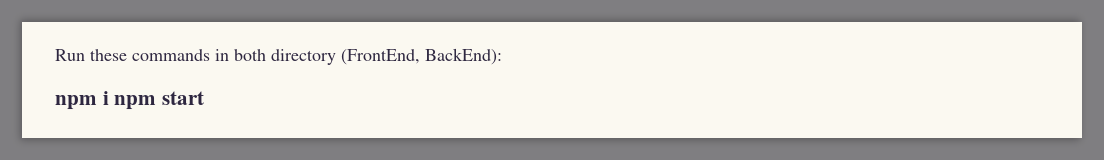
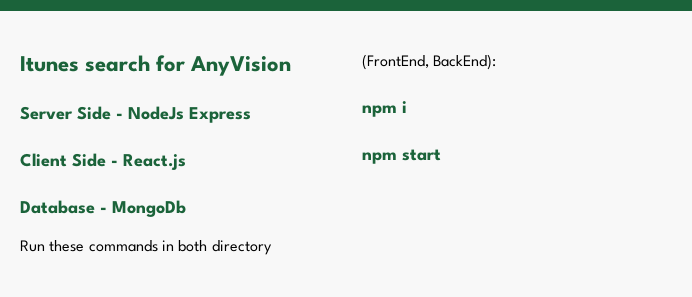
+ Itunes search for AnyVision
+ Server Side - NodeJs Express
+ Client Side - React.js
+ Database - MongoDb
- npm i npm start
+ npm i
+ npm start

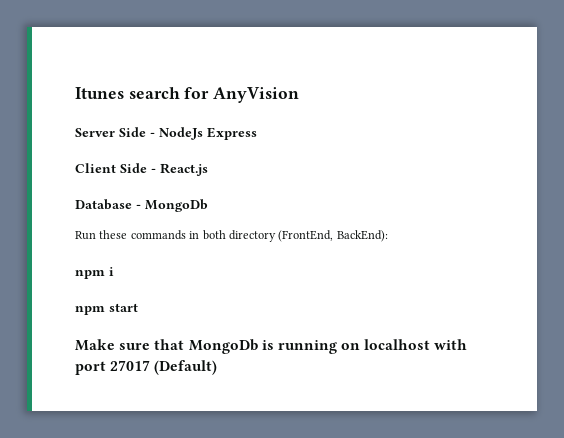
+ Make sure that MongoDb is running on localhost with port 27017 (Default)

